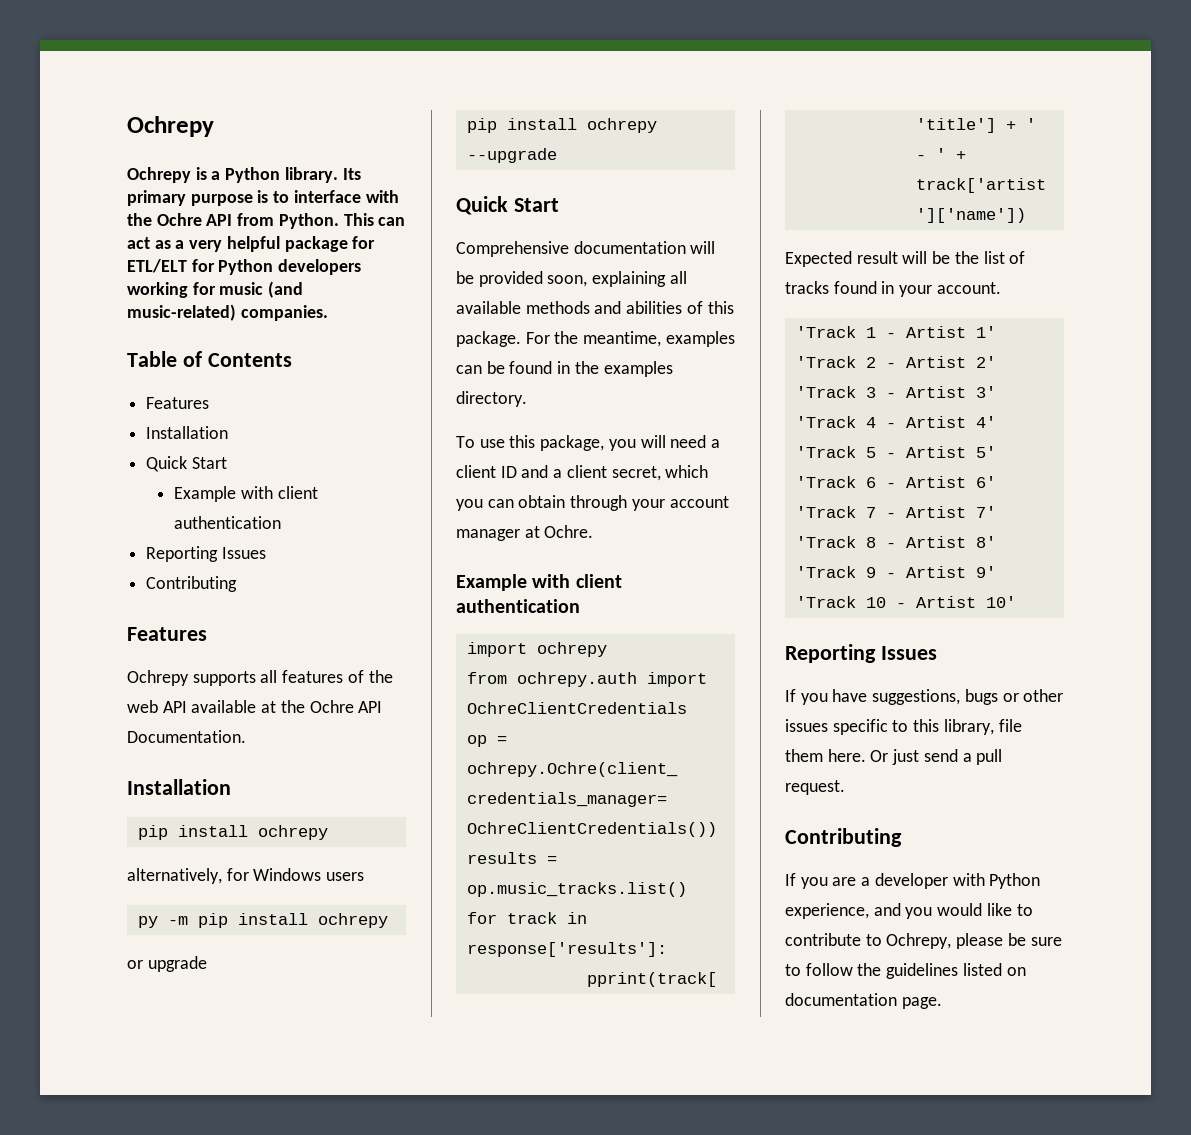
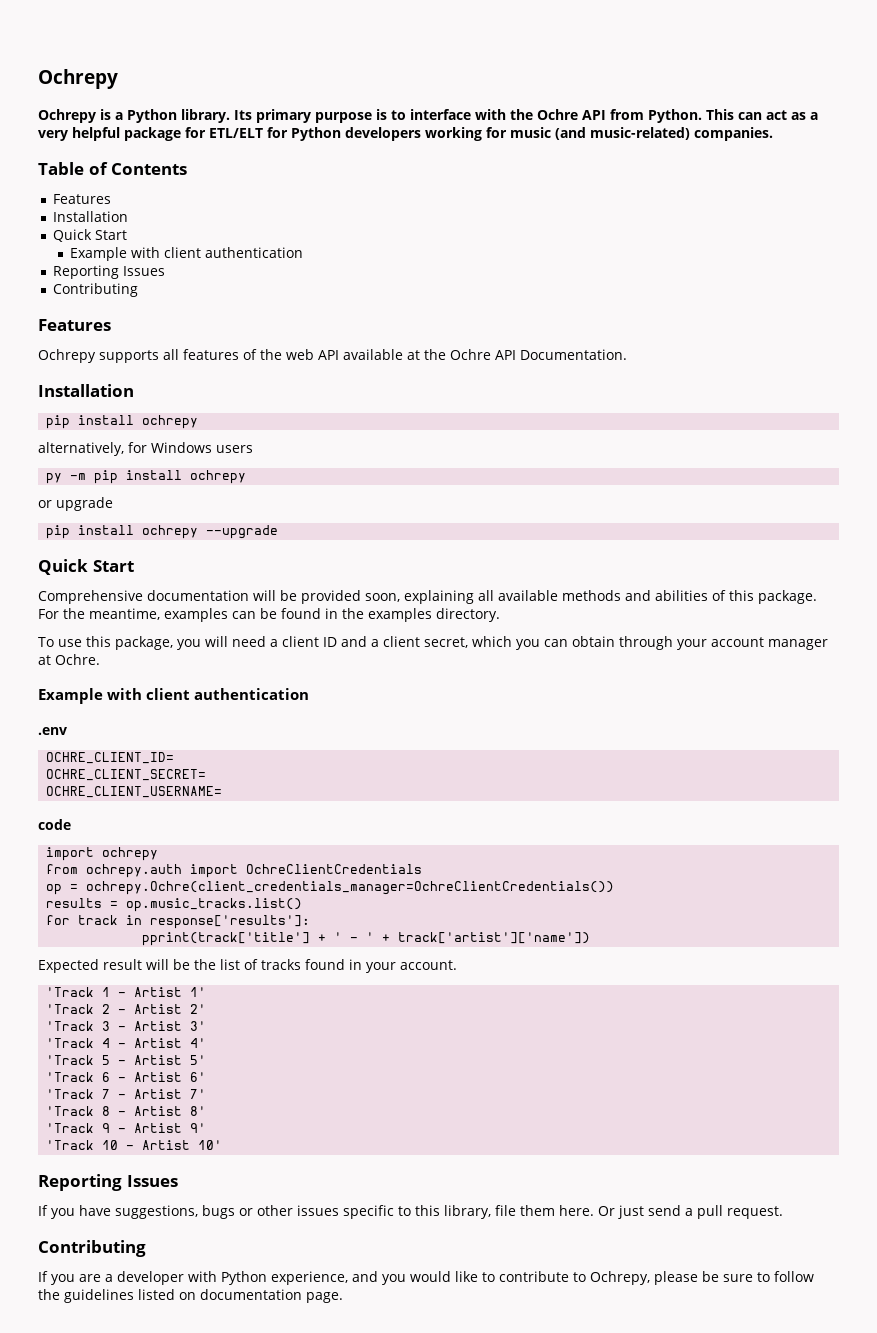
+ .env
+ OCHRE_CLIENT_ID=
+ OCHRE_CLIENT_SECRET=
+ OCHRE_CLIENT_USERNAME=
+ code

